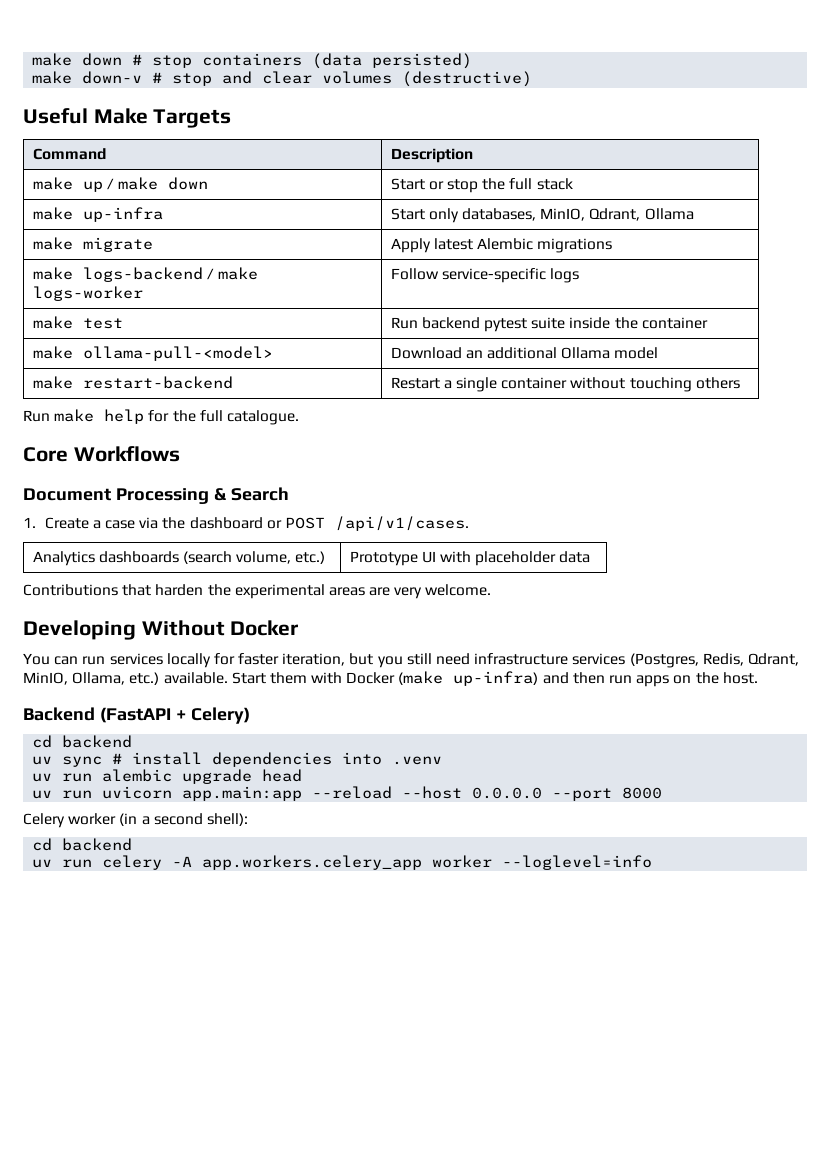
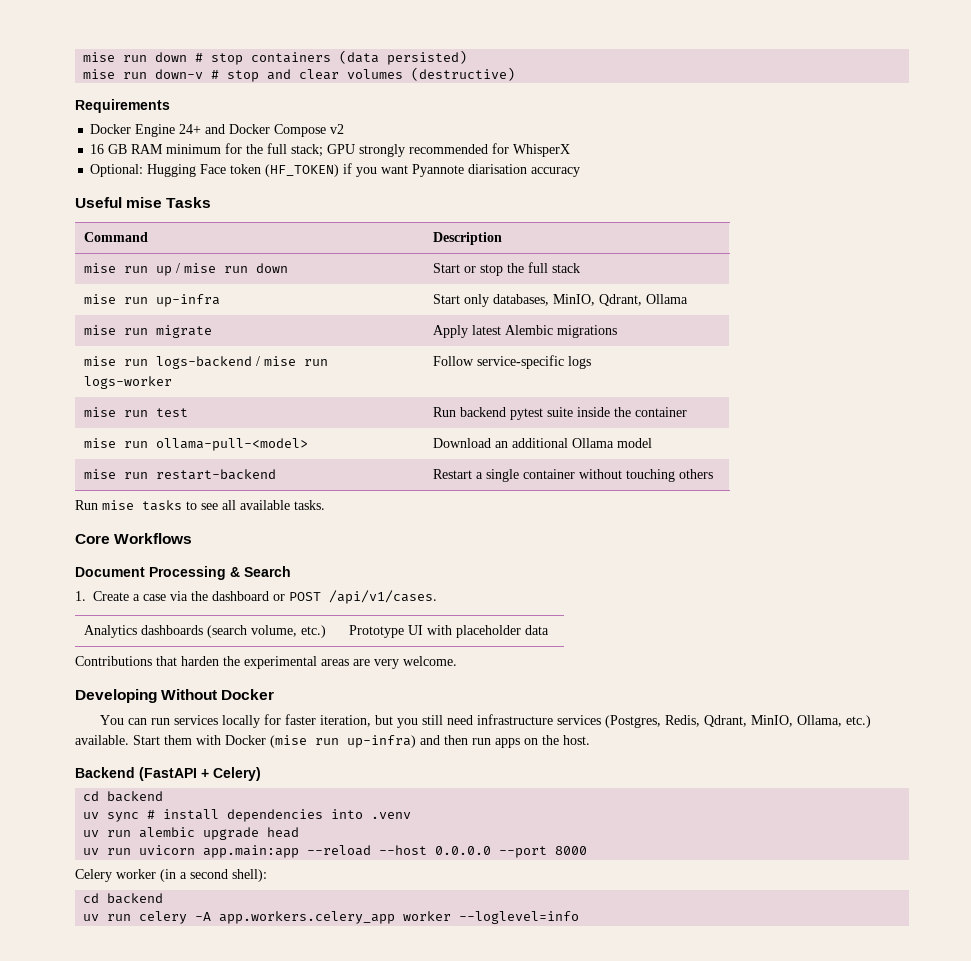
- make down # stop containers (data persisted)
+ mise run down # stop containers (data persisted)
- make down-v # stop and clear volumes (destructive)
+ mise run down-v # stop and clear volumes (destructive)
+ Requirements
+ Docker Engine 24+ and Docker Compose v2
+ 16 GB RAM minimum for the full stack; GPU strongly recommended for WhisperX
+ Optional: Hugging Face token (HF_TOKEN) if you want Pyannote diarisation accuracy
- Useful Make Targets
+ Useful mise Tasks
- make up / make down | Start or stop the full stack
+ mise run up / mise run down | Start or stop the full stack
- make up-infra | Start only databases, MinIO, Qdrant, Ollama
+ mise run up-infra | Start only databases, MinIO, Qdrant, Ollama
- make migrate | Apply latest Alembic migrations
+ mise run migrate | Apply latest Alembic migrations
- make logs-backend / make logs-worker | Follow service-specific logs
+ mise run logs-backend / mise run logs-worker | Follow service-specific logs
- make test | Run backend pytest suite inside the container
+ mise run test | Run backend pytest suite inside the container
- make ollama-pull-<model> | Download an additional Ollama model
+ mise run ollama-pull-<model> | Download an additional Ollama model
- make restart-backend | Restart a single container without touching others
+ mise run restart-backend | Restart a single container without touching others
- Run make help for the full catalogue.
+ Run mise tasks to see all available tasks.
- Start them with Docker (make up-infra) and then run apps on the host.
+ Start them with Docker (mise run up-infra) and then run apps on the host.

